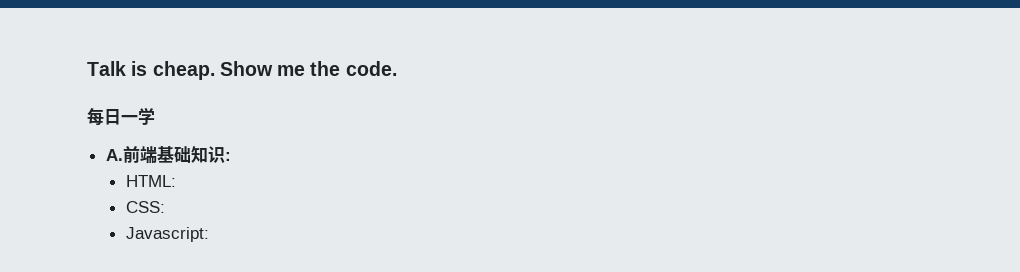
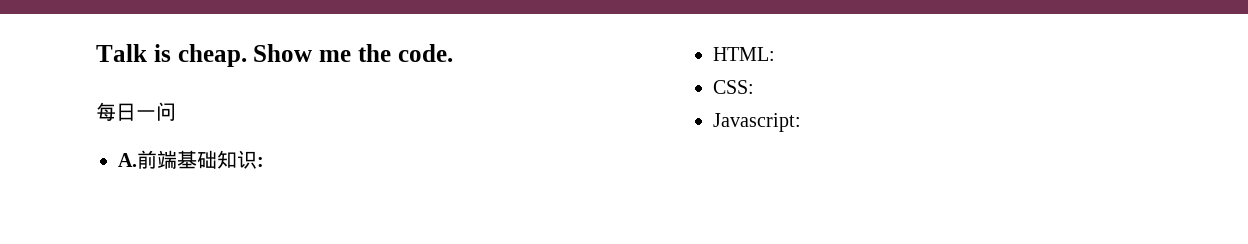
- 每日一学
+ 每日一问

